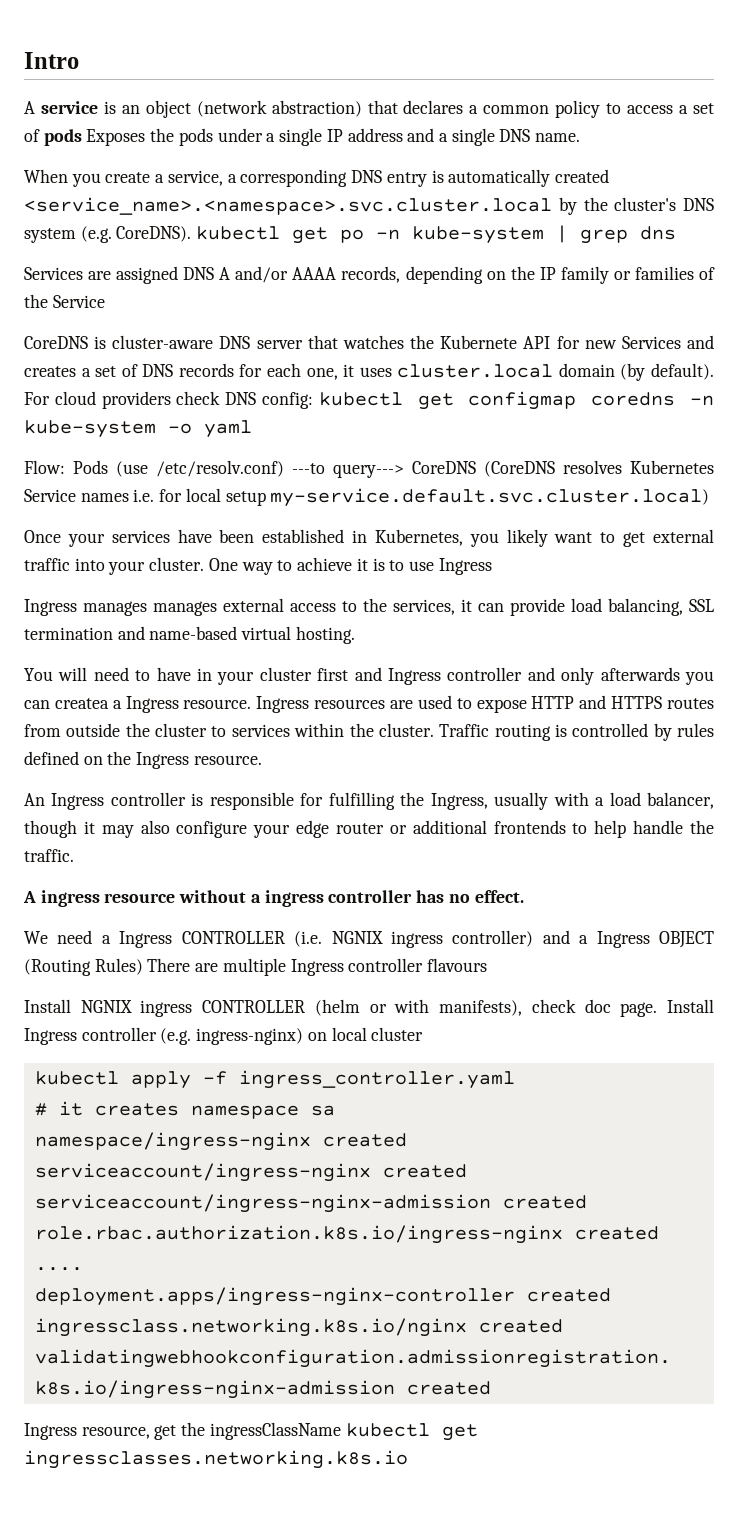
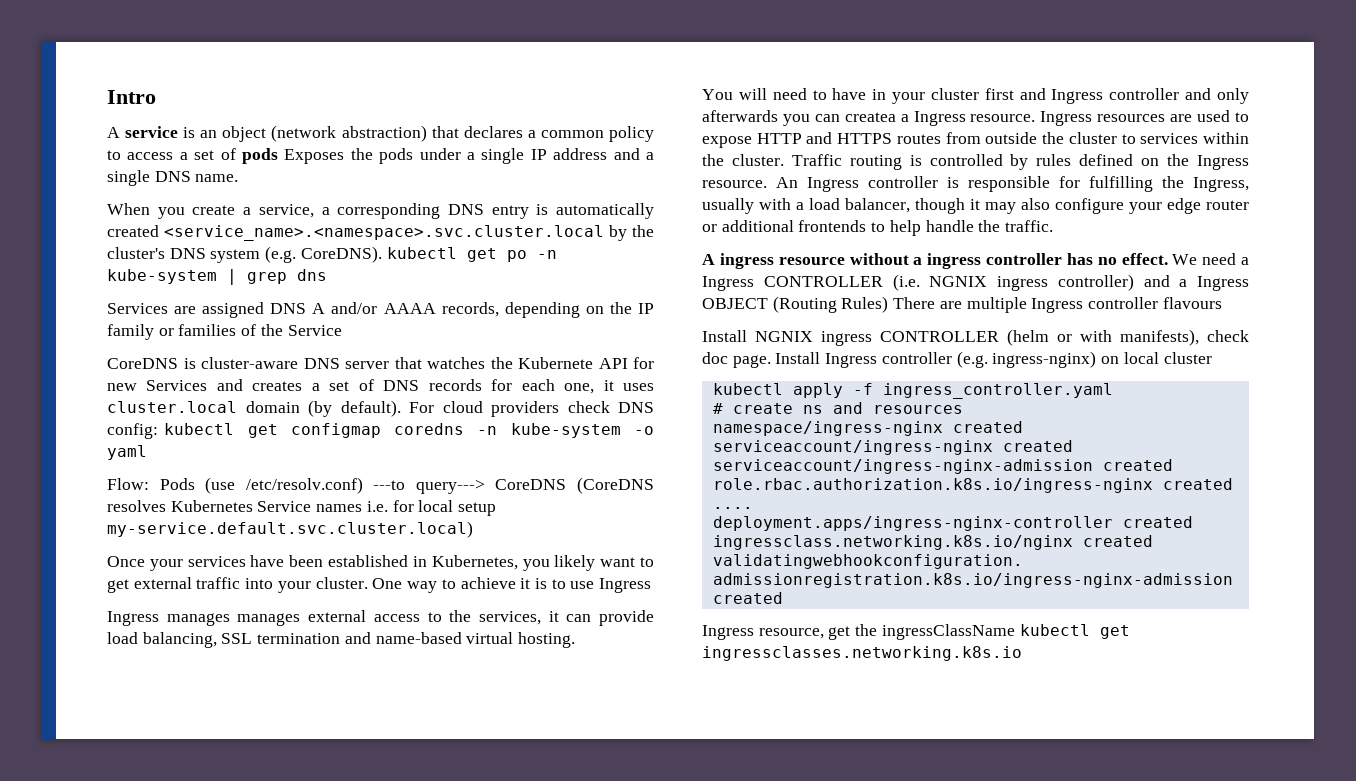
- Traffic routing is controlled by rules defined on the Ingress resource.
- An Ingress controller is responsible for fulfilling the Ingress, usually with a load balancer, though it may also configure your edge router or additional frontends to help handle the traffic.
+ Traffic routing is controlled by rules defined on the Ingress resource. An Ingress controller is responsible for fulfilling the Ingress, usually with a load balancer, though it may also configure your edge router or additional frontends to help handle the traffic.
- A ingress resource without a ingress controller has no effect.
- We need a Ingress CONTROLLER (i.e. NGNIX ingress controller) and a Ingress OBJECT (Routing Rules) There are multiple Ingress controller flavours
+ A ingress resource without a ingress controller has no effect. We need a Ingress CONTROLLER (i.e. NGNIX ingress controller) and a Ingress OBJECT (Routing Rules) There are multiple Ingress controller flavours
- # it creates namespace sa
+ # create ns and resources

